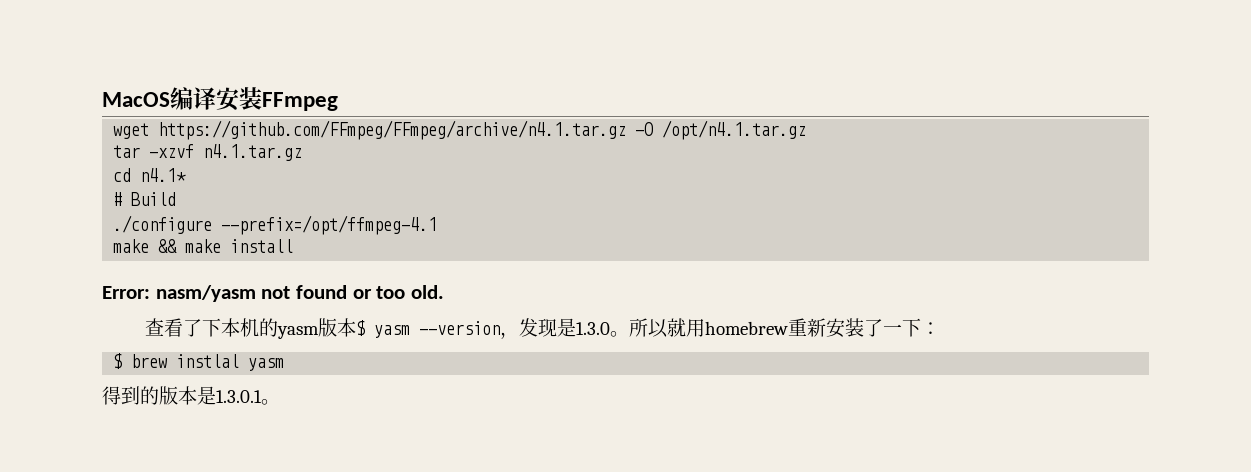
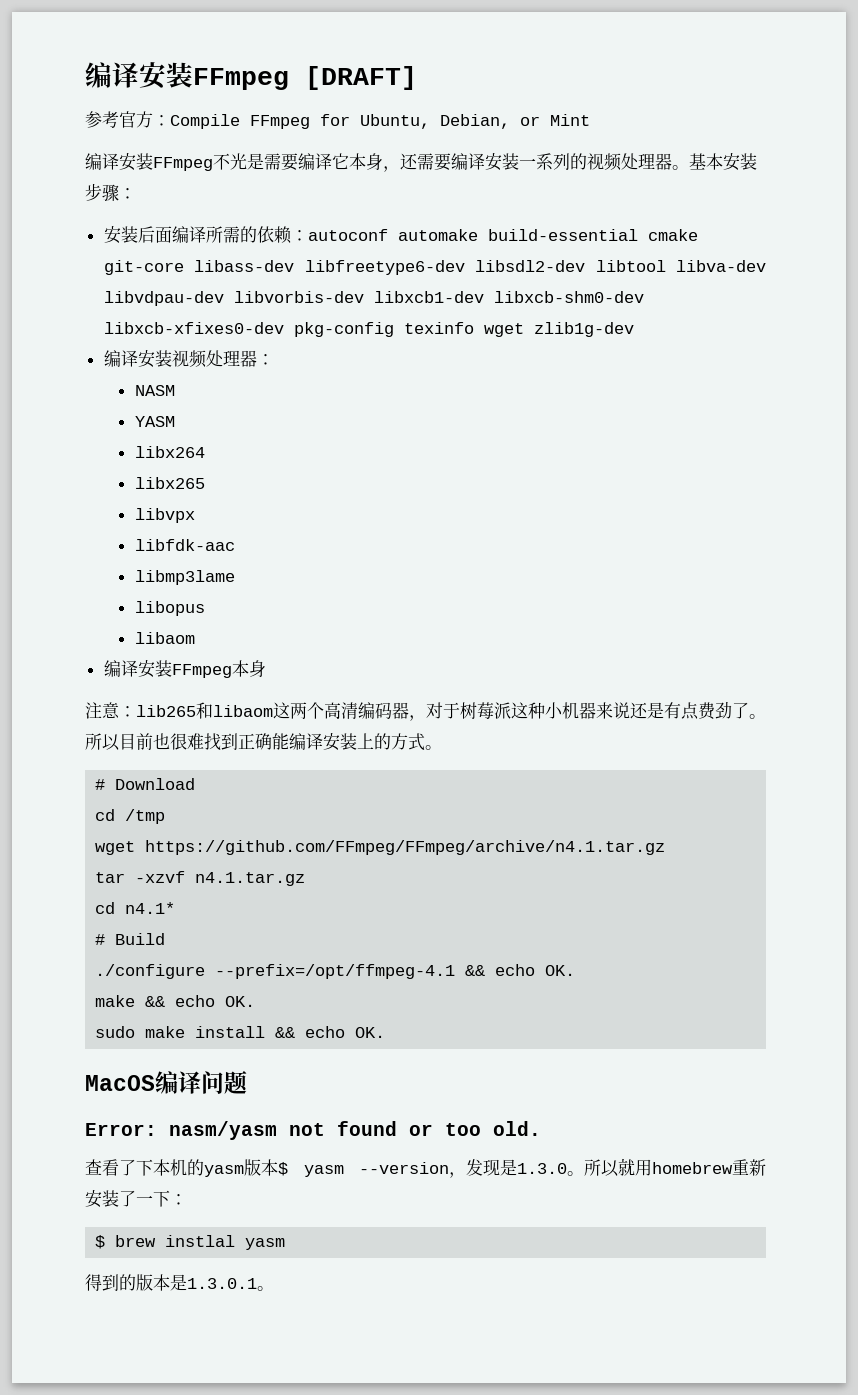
- MacOS编译安装FFmpeg
+ 编译安装FFmpeg [DRAFT]
+ 参考官方：Compile FFmpeg for Ubuntu, Debian, or Mint
+ 编译安装FFmpeg不光是需要编译它本身，还需要编译安装一系列的视频处理器。基本安装步骤：
+ 安装后面编译所需的依赖：autoconf automake build-essential cmake git-core libass-dev libfreetype6-dev libsdl2-dev libtool libva-dev libvdpau-dev libvorbis-dev libxcb1-dev libxcb-shm0-dev libxcb-xfixes0-dev pkg-config texinfo wget zlib1g-dev
+ 编译安装视频处理器：
+ NASM
+ YASM
+ libx264
+ libx265
+ libvpx
+ libfdk-aac
+ libmp3lame
+ libopus
+ libaom
+ 编译安装FFmpeg本身
+ 注意：lib265和libaom这两个高清编码器，对于树莓派这种小机器来说还是有点费劲了。所以目前也很难找到正确能编译安装上的方式。
+ # Download
+ cd /tmp
- wget https://github.com/FFmpeg/FFmpeg/archive/n4.1.tar.gz -O /opt/n4.1.tar.gz
+ wget https://github.com/FFmpeg/FFmpeg/archive/n4.1.tar.gz
- ./configure --prefix=/opt/ffmpeg-4.1
+ ./configure --prefix=/opt/ffmpeg-4.1 && echo OK.
- make && make install
+ make && echo OK.
+ sudo make install && echo OK.
+ MacOS编译问题

